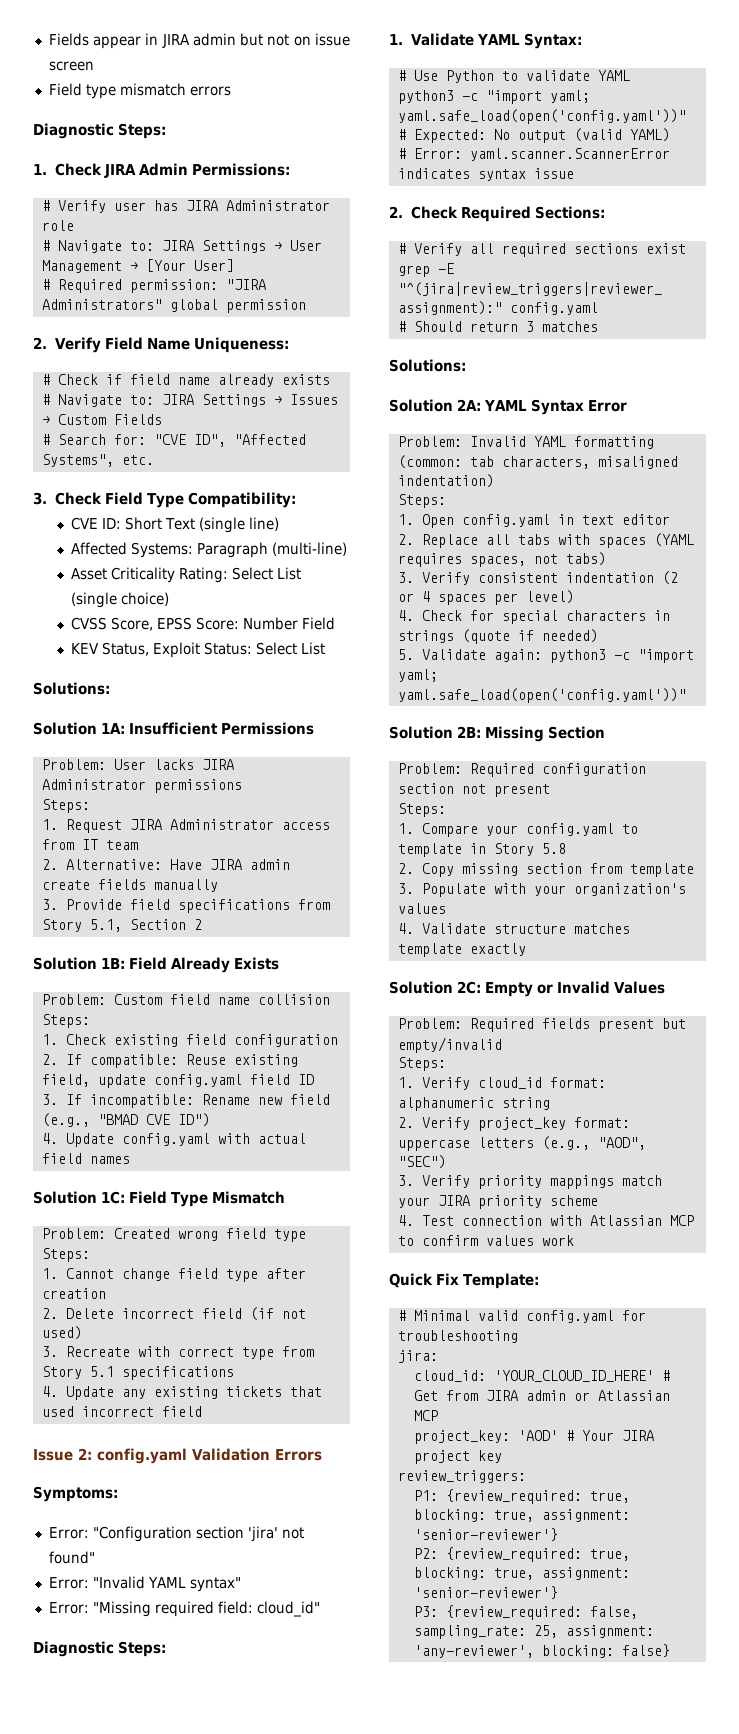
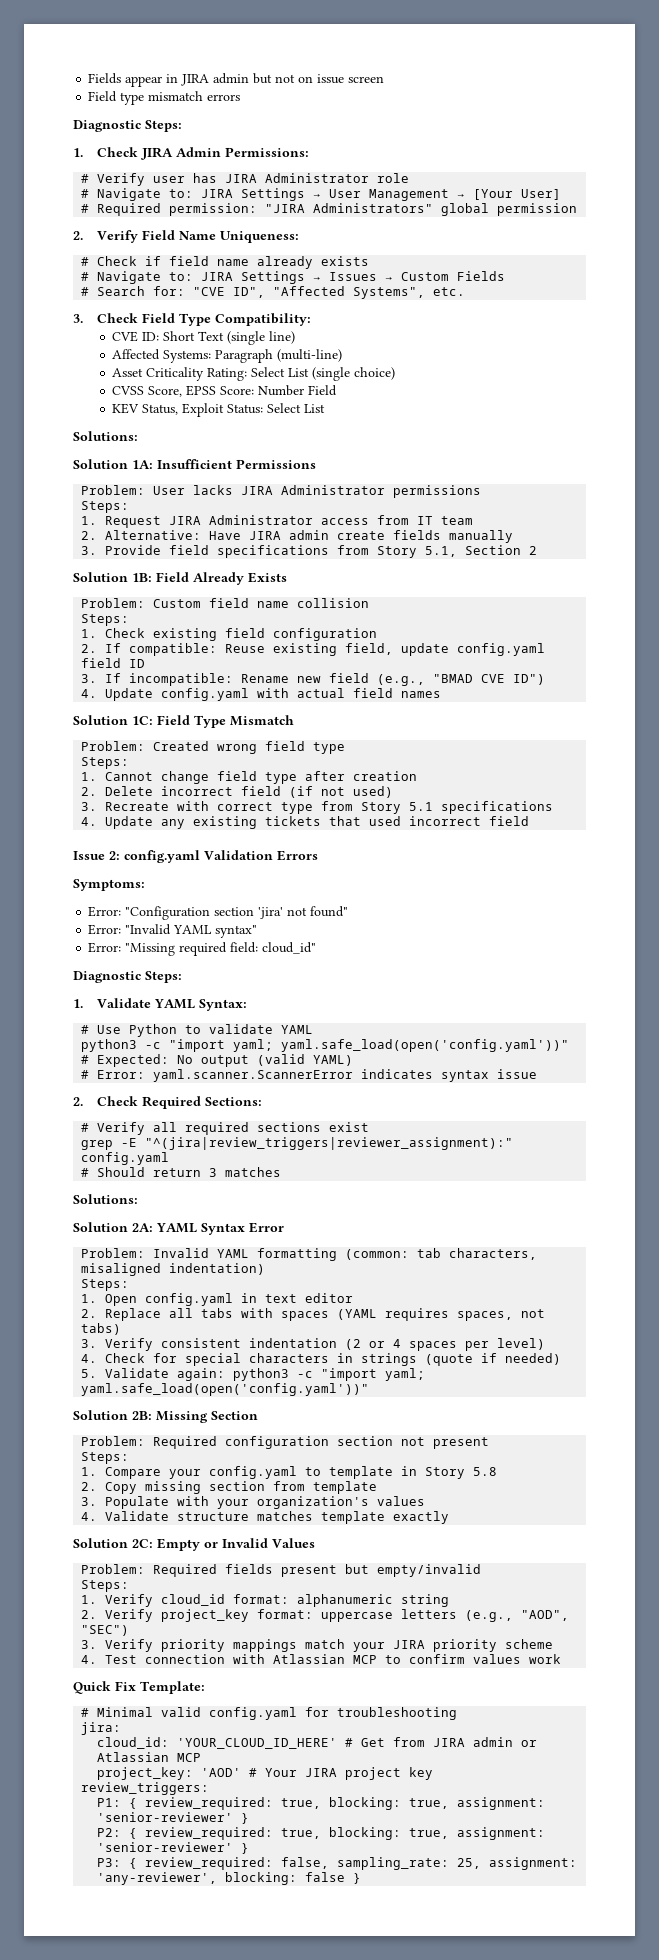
- P1: {review_required: true, blocking: true, assignment: 'senior-reviewer'}
+ P1: { review_required: true, blocking: true, assignment: 'senior-reviewer' }
- P2: {review_required: true, blocking: true, assignment: 'senior-reviewer'}
+ P2: { review_required: true, blocking: true, assignment: 'senior-reviewer' }
- P3: {review_required: false, sampling_rate: 25, assignment: 'any-reviewer', blocking: false}
+ P3: { review_required: false, sampling_rate: 25, assignment: 'any-reviewer', blocking: false }

